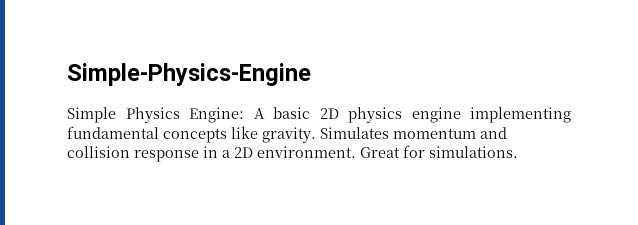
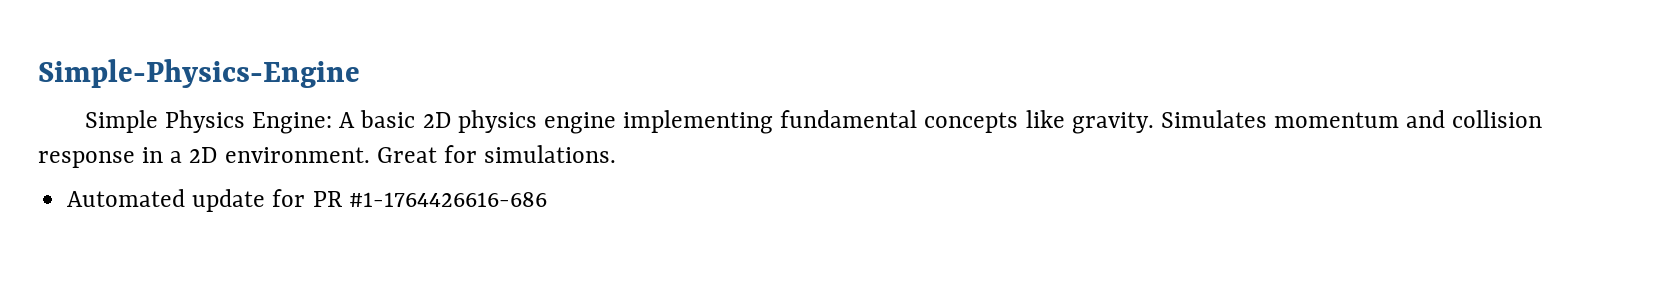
+ Automated update for PR #1-1764426616-686

